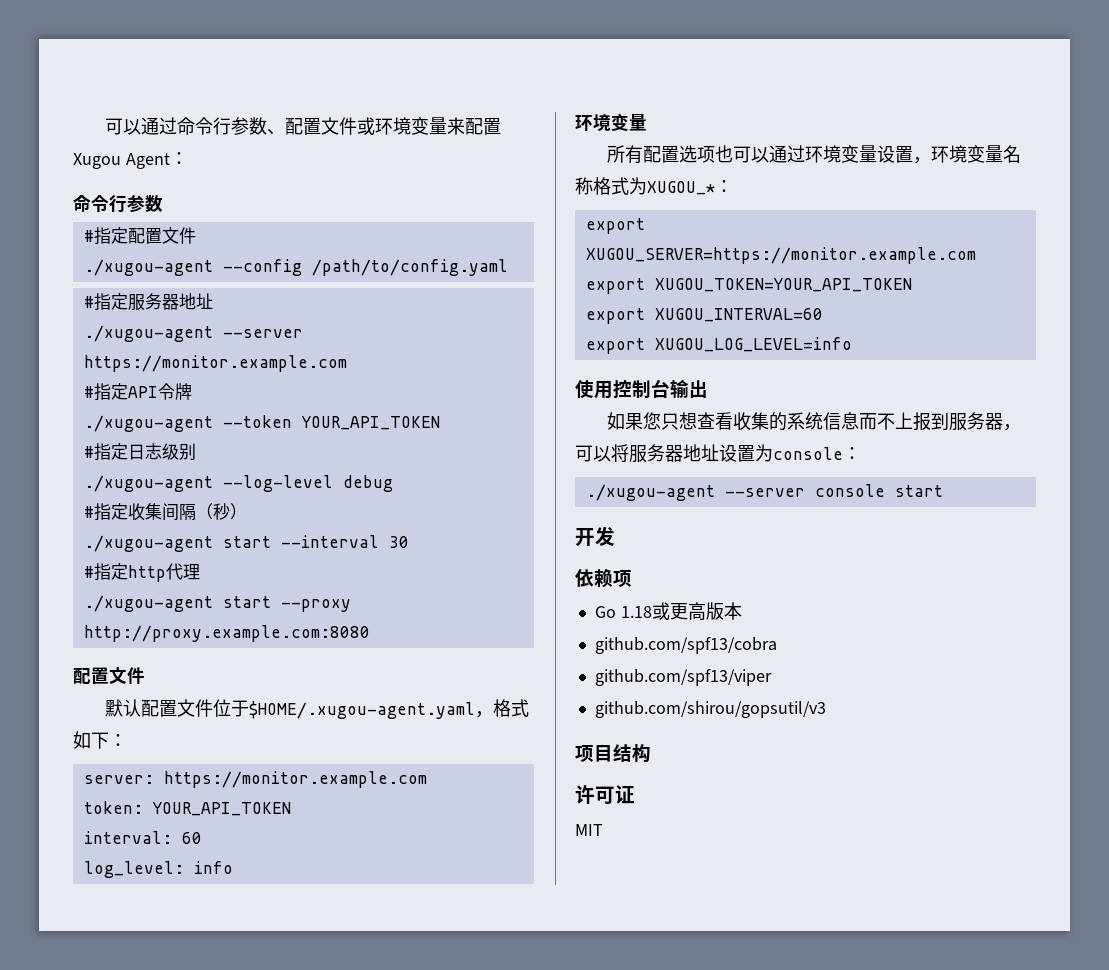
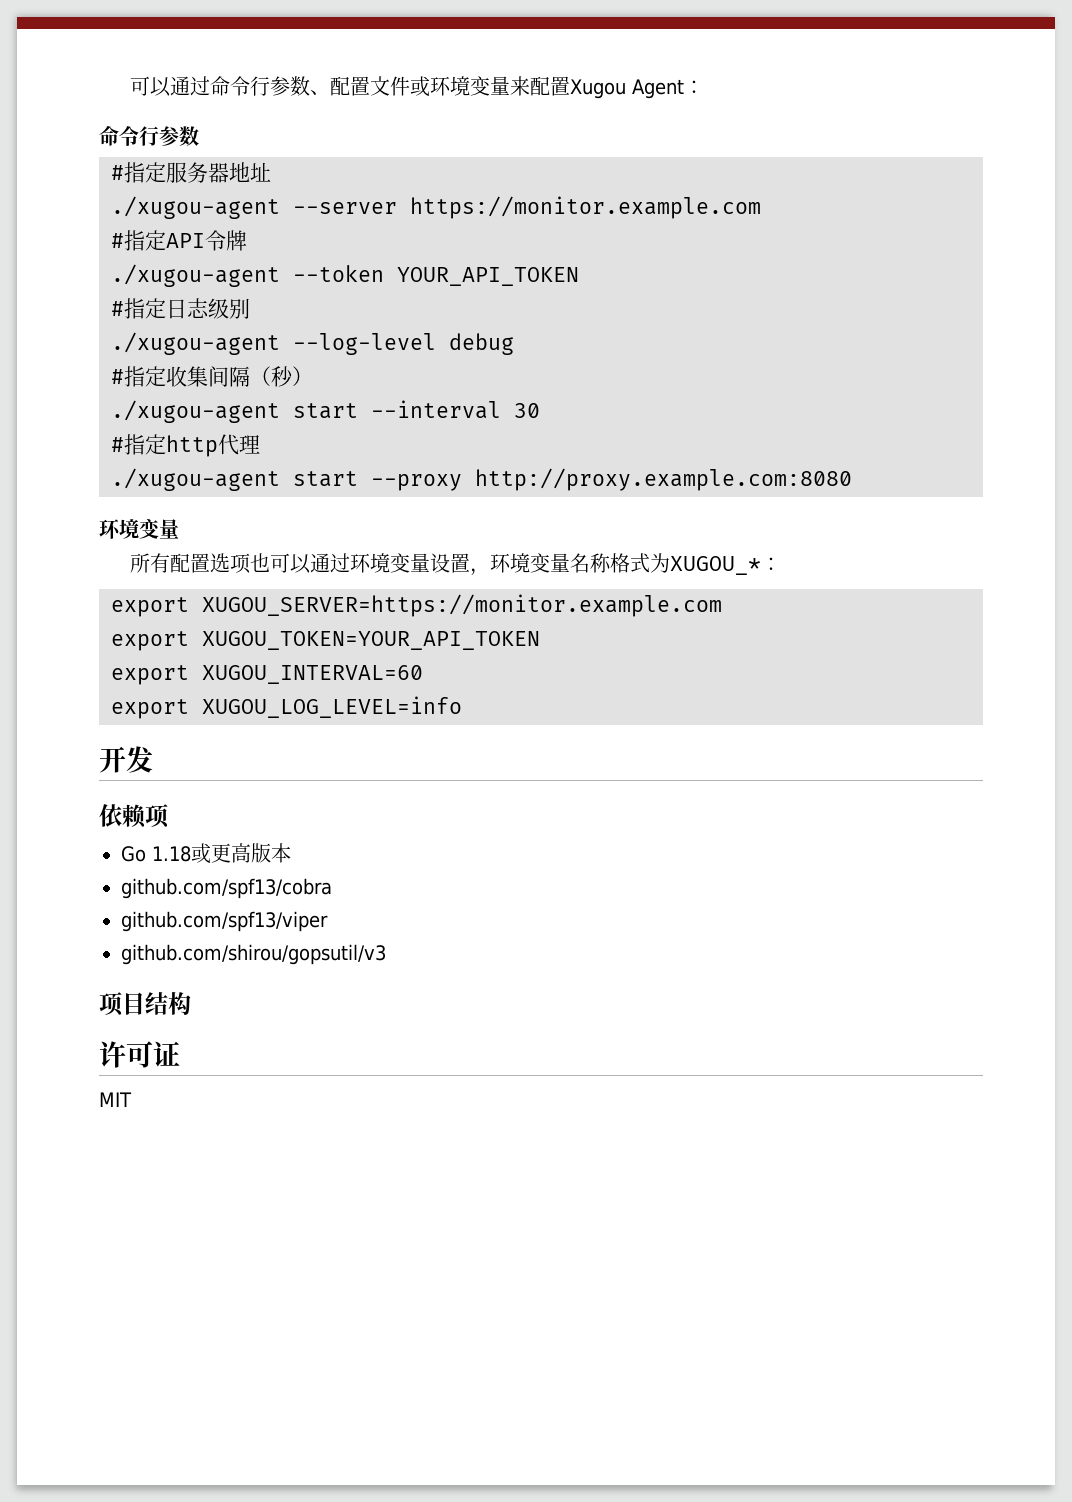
- #指定配置文件
- ./xugou-agent --config /path/to/config.yaml
  ./xugou-agent start --proxy http://proxy.example.com:8080
- 配置文件
- 默认配置文件位于$HOME/.xugou-agent.yaml，格式如下：
- server: https://monitor.example.com
- token: YOUR_API_TOKEN
- interval: 60
- log_level: info
- 使用控制台输出
- 如果您只想查看收集的系统信息而不上报到服务器，可以将服务器地址设置为console：
- ./xugou-agent --server console start

